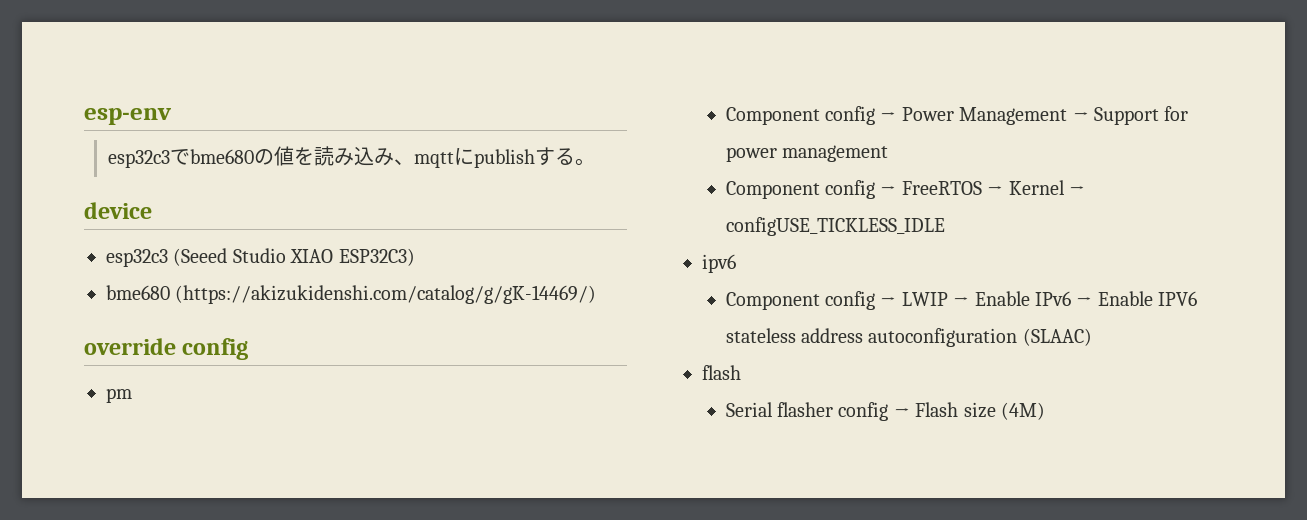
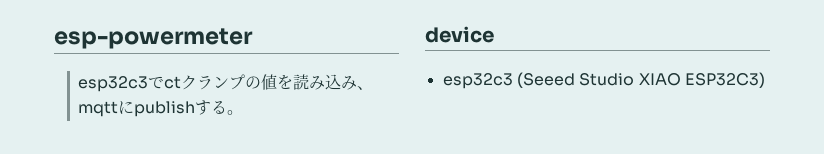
- esp-env
+ esp-powermeter
- esp32c3でbme680の値を読み込み、mqttにpublishする。
+ esp32c3でctクランプの値を読み込み、mqttにpublishする。
- bme680 (https://akizukidenshi.com/catalog/g/gK-14469/)
- override config
- pm
- Component config → Power Management → Support for power management
- Component config → FreeRTOS → Kernel → configUSE_TICKLESS_IDLE
- ipv6
- Component config → LWIP → Enable IPv6 → Enable IPV6 stateless address autoconfiguration (SLAAC)
- flash
- Serial flasher config → Flash size (4M)

